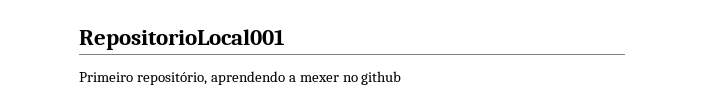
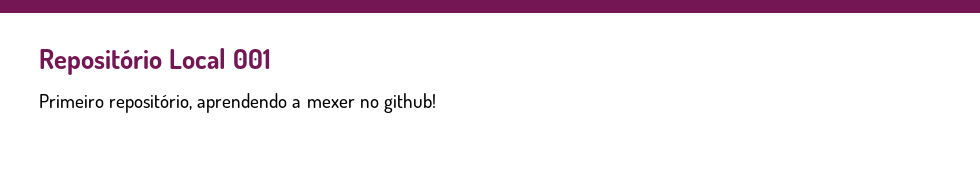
- RepositorioLocal001
+ Repositório Local 001
- Primeiro repositório, aprendendo a mexer no github
+ Primeiro repositório, aprendendo a mexer no github!

